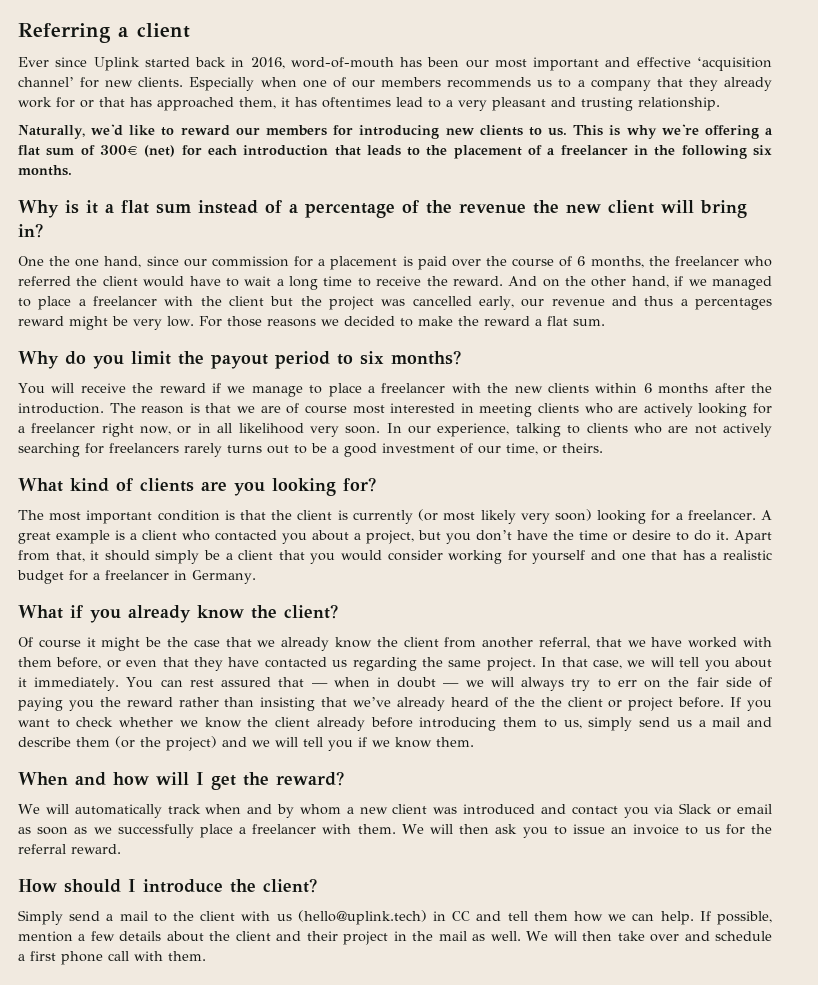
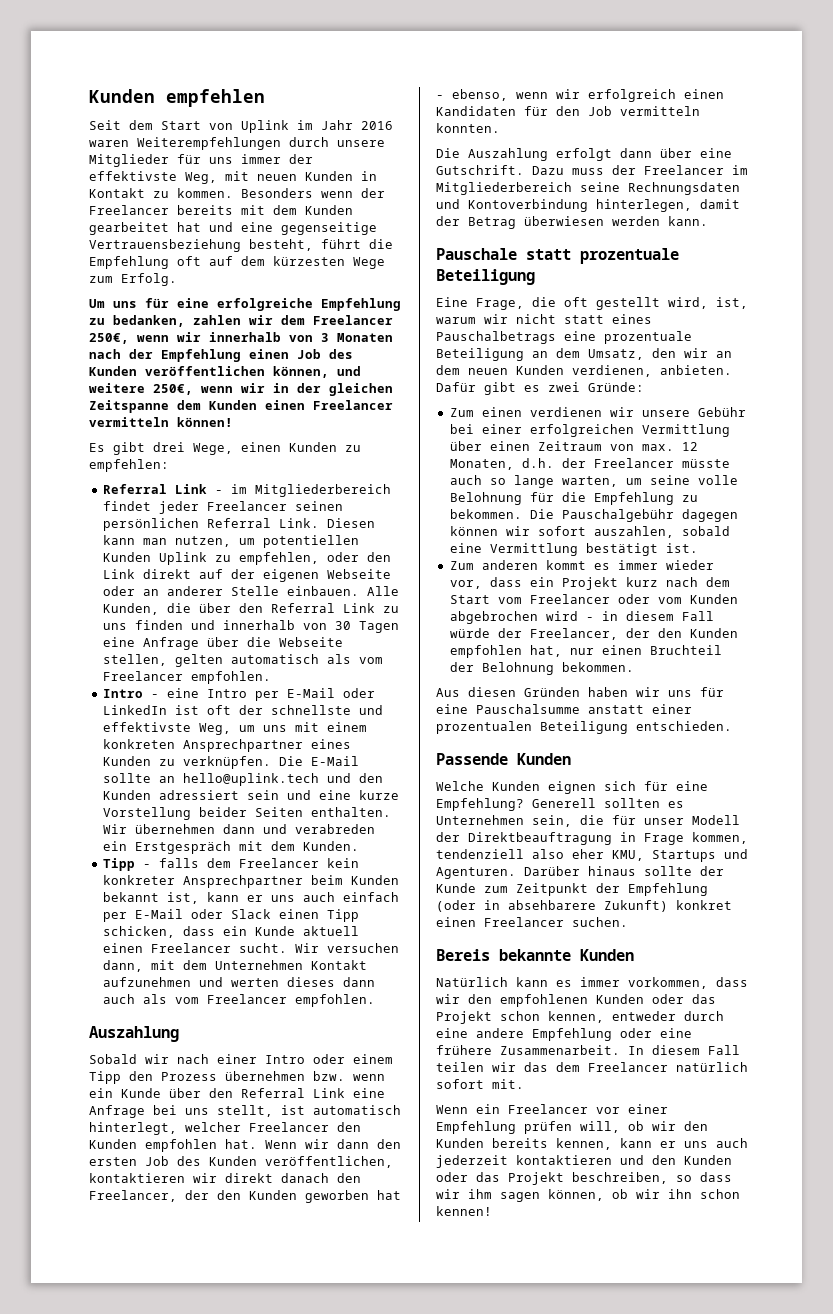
- Referring a client
- Ever since Uplink started back in 2016, word-of-mouth has been our most important and effective ‘acquisition channel’ for new clients. Especially when one of our members recommends us to a company that they already work for or that has approached them, it has oftentimes lead to a very pleasant and trusting relationship.
- Naturally, we'd like to reward our members for introducing new clients to us. This is why we're offering a flat sum of 300€ (net) for each introduction that leads to the placement of a freelancer in the following six months.
- Why is it a flat sum instead of a percentage of the revenue the new client will bring in?
- One the one hand, since our commission for a placement is paid over the course of 6 months, the freelancer who referred the client would have to wait a long time to receive the reward. And on the other hand, if we managed to place a freelancer with the client but the project was cancelled early, our revenue and thus a percentages reward might be very low. For those reasons we decided to make the reward a flat sum.
- Why do you limit the payout period to six months?
- You will receive the reward if we manage to place a freelancer with the new clients within 6 months after the introduction. The reason is that we are of course most interested in meeting clients who are actively looking for a freelancer right now, or in all likelihood very soon. In our experience, talking to clients who are not actively searching for freelancers rarely turns out to be a good investment of our time, or theirs.
- What kind of clients are you looking for?
- The most important condition is that the client is currently (or most likely very soon) looking for a freelancer. A great example is a client who contacted you about a project, but you don’t have the time or desire to do it. Apart from that, it should simply be a client that you would consider working for yourself and one that has a realistic budget for a freelancer in Germany.
- What if you already know the client?
- Of course it might be the case that we already know the client from another referral, that we have worked with them before, or even that they have contacted us regarding the same project. In that case, we will tell you about it immediately. You can rest assured that — when in doubt — we will always try to err on the fair side of paying you the reward rather than insisting that we’ve already heard of the the client or project before. If you want to check whether we know the client already before introducing them to us, simply send us a mail and describe them (or the project) and we will tell you if we know them.
- When and how will I get the reward?
- We will automatically track when and by whom a new client was introduced and contact you via Slack or email as soon as we successfully place a freelancer with them. We will then ask you to issue an invoice to us for the referral reward.
- How should I introduce the client?
- Simply send a mail to the client with us (hello@uplink.tech) in CC and tell them how we can help. If possible, mention a few details about the client and their project in the mail as well. We will then take over and schedule a first phone call with them.
+ Kunden empfehlen
+ Seit dem Start von Uplink im Jahr 2016 waren Weiterempfehlungen durch unsere Mitglieder für uns immer der effektivste Weg, mit neuen Kunden in Kontakt zu kommen. Besonders wenn der Freelancer bereits mit dem Kunden gearbeitet hat und eine gegenseitige Vertrauensbeziehung besteht, führt die Empfehlung oft auf dem kürzesten Wege zum Erfolg.
+ Um uns für eine erfolgreiche Empfehlung zu bedanken, zahlen wir dem Freelancer 250€, wenn wir innerhalb von 3 Monaten nach der Empfehlung einen Job des Kunden veröffentlichen können, und weitere 250€, wenn wir in der gleichen Zeitspanne dem Kunden einen Freelancer vermitteln können!
+ Es gibt drei Wege, einen Kunden zu empfehlen:
+ Referral Link - im Mitgliederbereich findet jeder Freelancer seinen persönlichen Referral Link. Diesen kann man nutzen, um potentiellen Kunden Uplink zu empfehlen, oder den Link direkt auf der eigenen Webseite oder an anderer Stelle einbauen. Alle Kunden, die über den Referral Link zu uns finden und innerhalb von 30 Tagen eine Anfrage über die Webseite stellen, gelten automatisch als vom Freelancer empfohlen.
+ Intro - eine Intro per E-Mail oder LinkedIn ist oft der schnellste und effektivste Weg, um uns mit einem konkreten Ansprechpartner eines Kunden zu verknüpfen. Die E-Mail sollte an hello@uplink.tech und den Kunden adressiert sein und eine kurze Vorstellung beider Seiten enthalten. Wir übernehmen dann und verabreden ein Erstgespräch mit dem Kunden.
+ Tipp - falls dem Freelancer kein konkreter Ansprechpartner beim Kunden bekannt ist, kann er uns auch einfach per E-Mail oder Slack einen Tipp schicken, dass ein Kunde aktuell einen Freelancer sucht. Wir versuchen dann, mit dem Unternehmen Kontakt aufzunehmen und werten dieses dann auch als vom Freelancer empfohlen.
+ Auszahlung
+ Sobald wir nach einer Intro oder einem Tipp den Prozess übernehmen bzw. wenn ein Kunde über den Referral Link eine Anfrage bei uns stellt, ist automatisch hinterlegt, welcher Freelancer den Kunden empfohlen hat. Wenn wir dann den ersten Job des Kunden veröffentlichen, kontaktieren wir direkt danach den Freelancer, der den Kunden geworben hat - ebenso, wenn wir erfolgreich einen Kandidaten für den Job vermitteln konnten.
+ Die Auszahlung erfolgt dann über eine Gutschrift. Dazu muss der Freelancer im Mitgliederbereich seine Rechnungsdaten und Kontoverbindung hinterlegen, damit der Betrag überwiesen werden kann.
+ Pauschale statt prozentuale Beteiligung
+ Eine Frage, die oft gestellt wird, ist, warum wir nicht statt eines Pauschalbetrags eine prozentuale Beteiligung an dem Umsatz, den wir an dem neuen Kunden verdienen, anbieten. Dafür gibt es zwei Gründe:
+ Zum einen verdienen wir unsere Gebühr bei einer erfolgreichen Vermittlung über einen Zeitraum von max. 12 Monaten, d.h. der Freelancer müsste auch so lange warten, um seine volle Belohnung für die Empfehlung zu bekommen. Die Pauschalgebühr dagegen können wir sofort auszahlen, sobald eine Vermittlung bestätigt ist.
+ Zum anderen kommt es immer wieder vor, dass ein Projekt kurz nach dem Start vom Freelancer oder vom Kunden abgebrochen wird - in diesem Fall würde der Freelancer, der den Kunden empfohlen hat, nur einen Bruchteil der Belohnung bekommen.
+ Aus diesen Gründen haben wir uns für eine Pauschalsumme anstatt einer prozentualen Beteiligung entschieden.
+ Passende Kunden
+ Welche Kunden eignen sich für eine Empfehlung? Generell sollten es Unternehmen sein, die für unser Modell der Direktbeauftragung in Frage kommen, tendenziell also eher KMU, Startups und Agenturen. Darüber hinaus sollte der Kunde zum Zeitpunkt der Empfehlung (oder in absehbarere Zukunft) konkret einen Freelancer suchen.
+ Bereis bekannte Kunden
+ Natürlich kann es immer vorkommen, dass wir den empfohlenen Kunden oder das Projekt schon kennen, entweder durch eine andere Empfehlung oder eine frühere Zusammenarbeit. In diesem Fall teilen wir das dem Freelancer natürlich sofort mit.
+ Wenn ein Freelancer vor einer Empfehlung prüfen will, ob wir den Kunden bereits kennen, kann er uns auch jederzeit kontaktieren und den Kunden oder das Projekt beschreiben, so dass wir ihm sagen können, ob wir ihn schon kennen!

